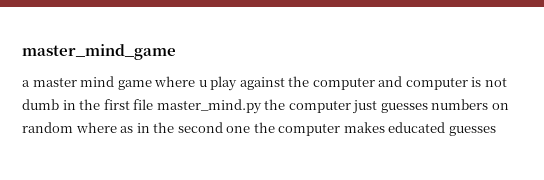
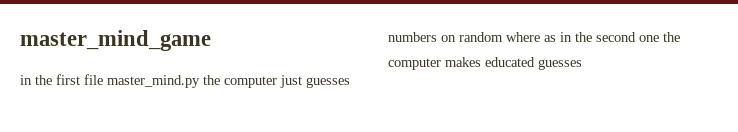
- a master mind game where u play against the computer and computer is not dumb in the first file master_mind.py the computer just guesses numbers on random where as in the second one the computer makes educated guesses
+ in the first file master_mind.py the computer just guesses numbers on random where as in the second one the computer makes educated guesses

